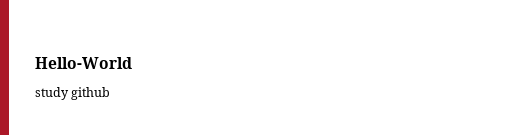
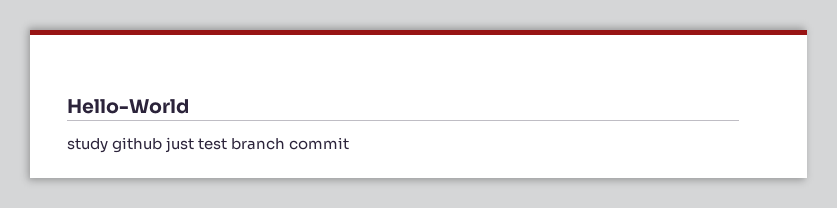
- study github
+ study github just test branch commit

